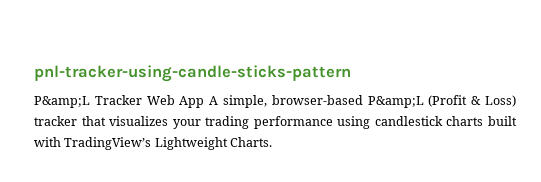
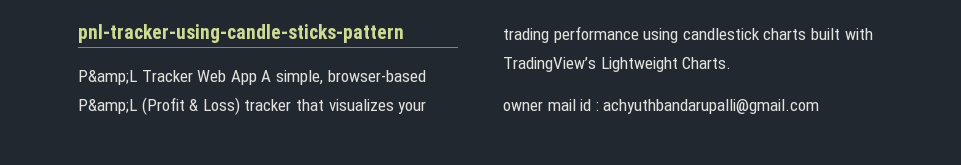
+ owner mail id : achyuthbandarupalli@gmail.com

